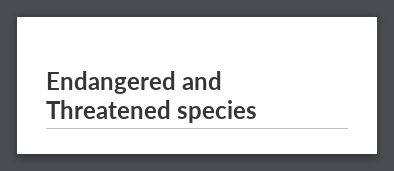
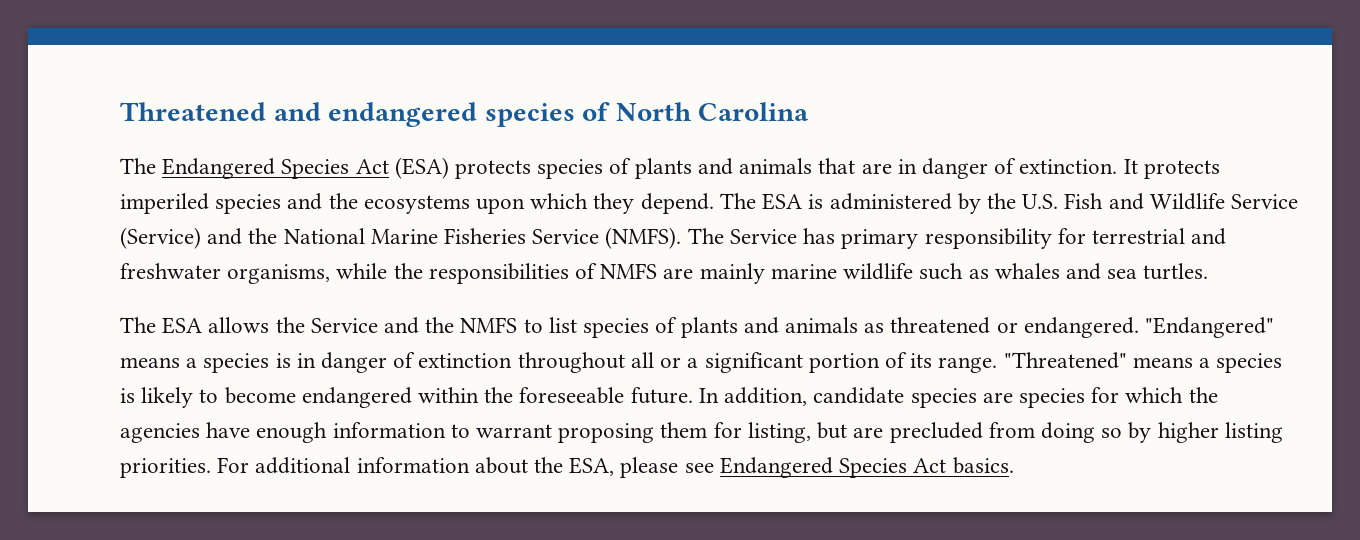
- Endangered and Threatened species
+ Threatened and endangered species of North Carolina
+ The Endangered Species Act (ESA) protects species of plants and animals that are in danger of extinction. It protects imperiled species and the ecosystems upon which they depend. The ESA is administered by the U.S. Fish and Wildlife Service (Service) and the National Marine Fisheries Service (NMFS). The Service has primary responsibility for terrestrial and freshwater organisms, while the responsibilities of NMFS are mainly marine wildlife such as whales and sea turtles.
+ The ESA allows the Service and the NMFS to list species of plants and animals as threatened or endangered. "Endangered" means a species is in danger of extinction throughout all or a significant portion of its range. "Threatened" means a species is likely to become endangered within the foreseeable future. In addition, candidate species are species for which the agencies have enough information to warrant proposing them for listing, but are precluded from doing so by higher listing priorities. For additional information about the ESA, please see Endangered Species Act basics.

